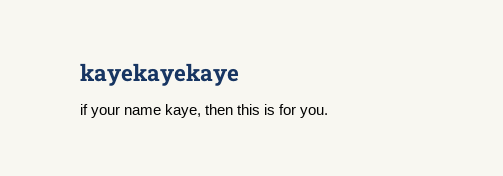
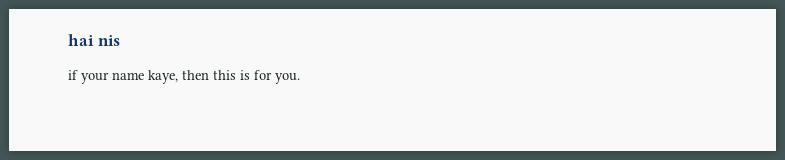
- kayekayekaye
+ hai nis

